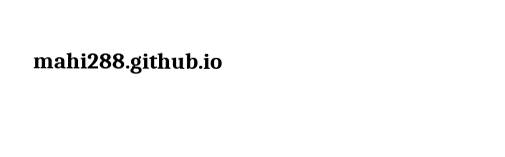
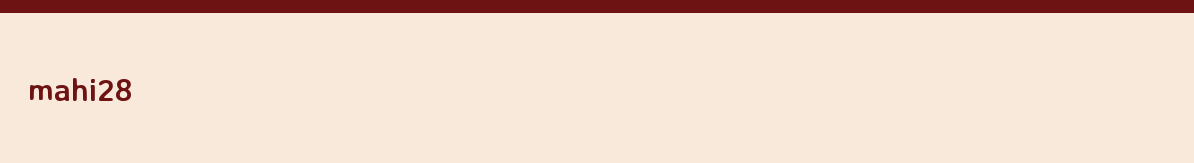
- mahi288.github.io
+ mahi28

